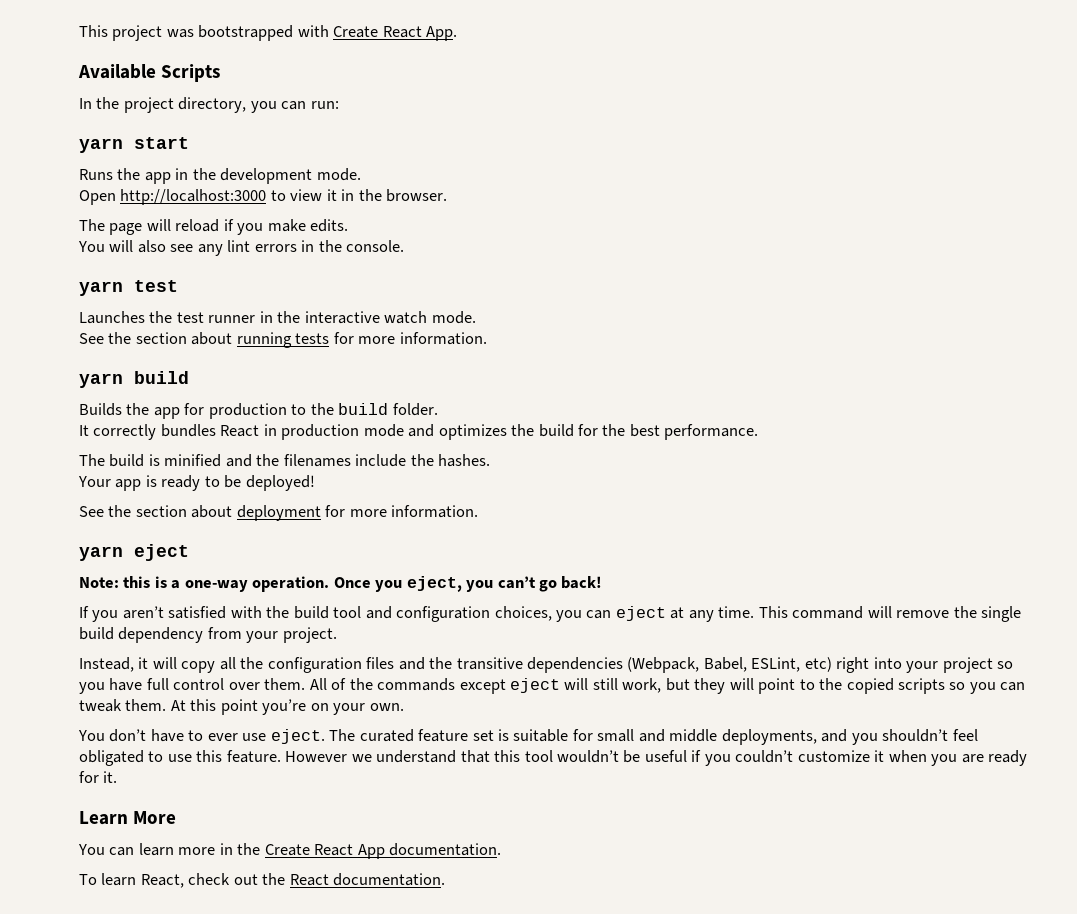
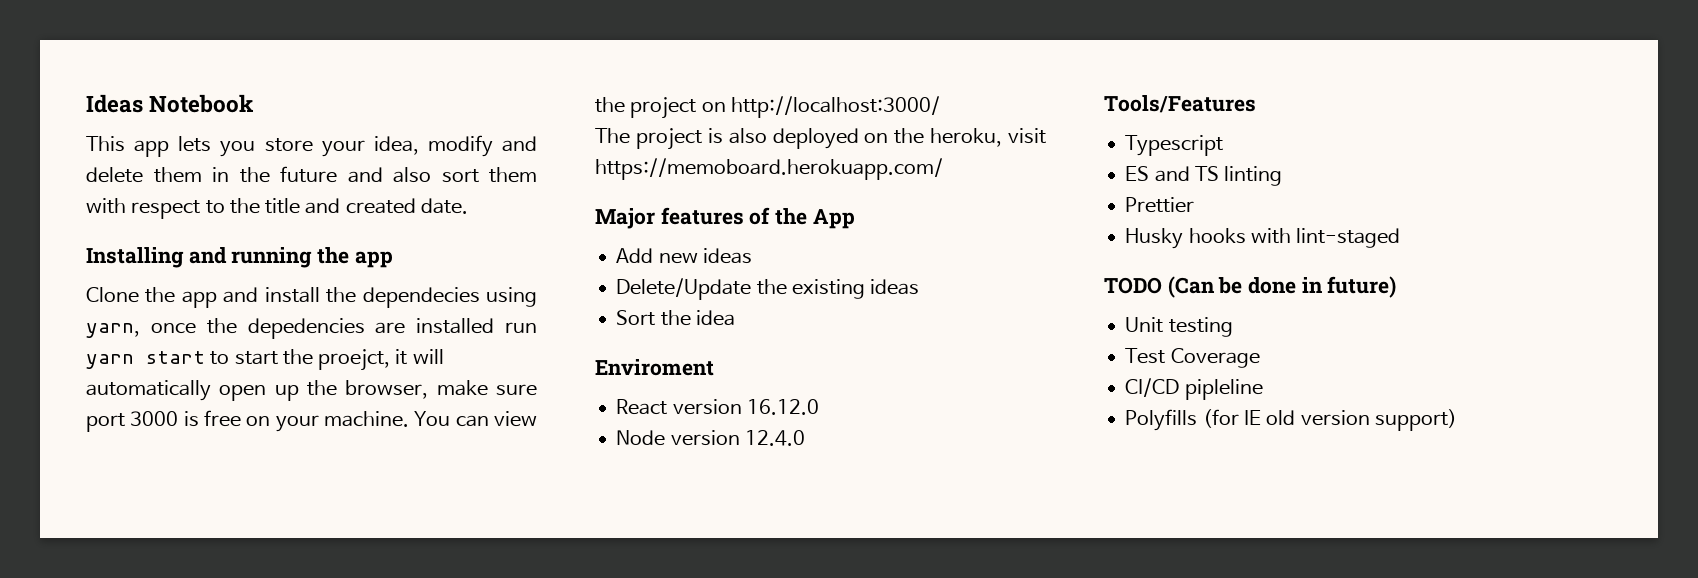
- This project was bootstrapped with Create React App.
- Available Scripts
- In the project directory, you can run:
- yarn start
- Runs the app in the development mode.
- Open http://localhost:3000 to view it in the browser.
- The page will reload if you make edits.
- You will also see any lint errors in the console.
- yarn test
- Launches the test runner in the interactive watch mode.
- See the section about running tests for more information.
- yarn build
- Builds the app for production to the build folder.
- It correctly bundles React in production mode and optimizes the build for the best performance.
- The build is minified and the filenames include the hashes.
- Your app is ready to be deployed!
- See the section about deployment for more information.
- yarn eject
- Note: this is a one-way operation. Once you eject, you can’t go back!
- If you aren’t satisfied with the build tool and configuration choices, you can eject at any time. This command will remove the single build dependency from your project.
- Instead, it will copy all the configuration files and the transitive dependencies (Webpack, Babel, ESLint, etc) right into your project so you have full control over them. All of the commands except eject will still work, but they will point to the copied scripts so you can tweak them. At this point you’re on your own.
- You don’t have to ever use eject. The curated feature set is suitable for small and middle deployments, and you shouldn’t feel obligated to use this feature. However we understand that this tool wouldn’t be useful if you couldn’t customize it when you are ready for it.
- Learn More
- You can learn more in the Create React App documentation.
- To learn React, check out the React documentation.
+ Ideas Notebook
+ This app lets you store your idea, modify and delete them in the future and also sort them with respect to the title and created date.
+ Installing and running the app
+ Clone the app and install the dependecies using yarn, once the depedencies are installed run yarn start to start the proejct, it will automatically open up the browser, make sure port 3000 is free on your machine. You can view the project on http://localhost:3000/
+ The project is also deployed on the heroku, visit https://memoboard.herokuapp.com/
+ Major features of the App
+ Add new ideas
+ Delete/Update the existing ideas
+ Sort the idea
+ Enviroment
+ React version 16.12.0
+ Node version 12.4.0
+ Tools/Features
+ Typescript
+ ES and TS linting
+ Prettier
+ Husky hooks with lint-staged
+ TODO (Can be done in future)
+ Unit testing
+ Test Coverage
+ CI/CD pipleline
+ Polyfills (for IE old version support)

